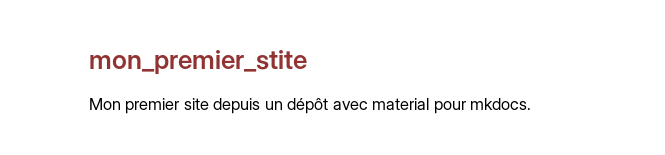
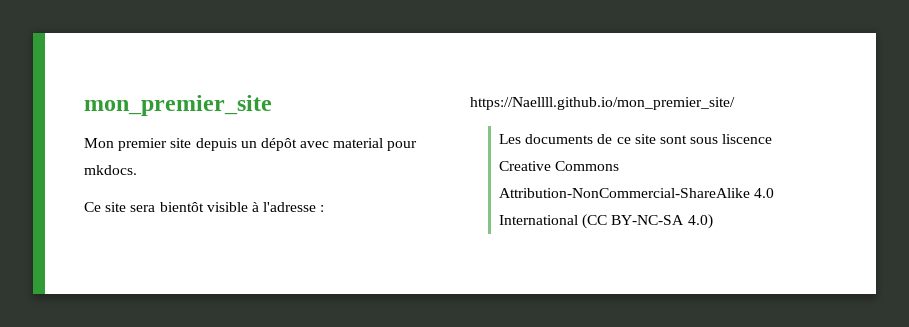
- mon_premier_stite
+ mon_premier_site
+ Ce site sera bientôt visible à l'adresse : https://Naellll.github.io/mon_premier_site/
+ Les documents de ce site sont sous liscence Creative Commons Attribution-NonCommercial-ShareAlike 4.0 International (CC BY-NC-SA 4.0)

